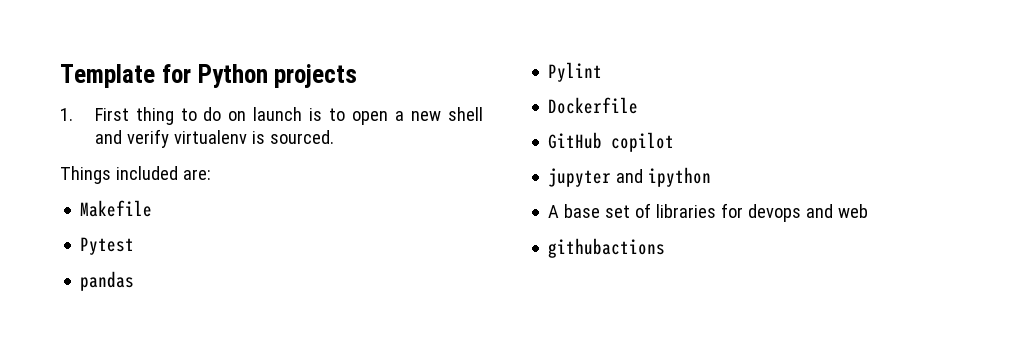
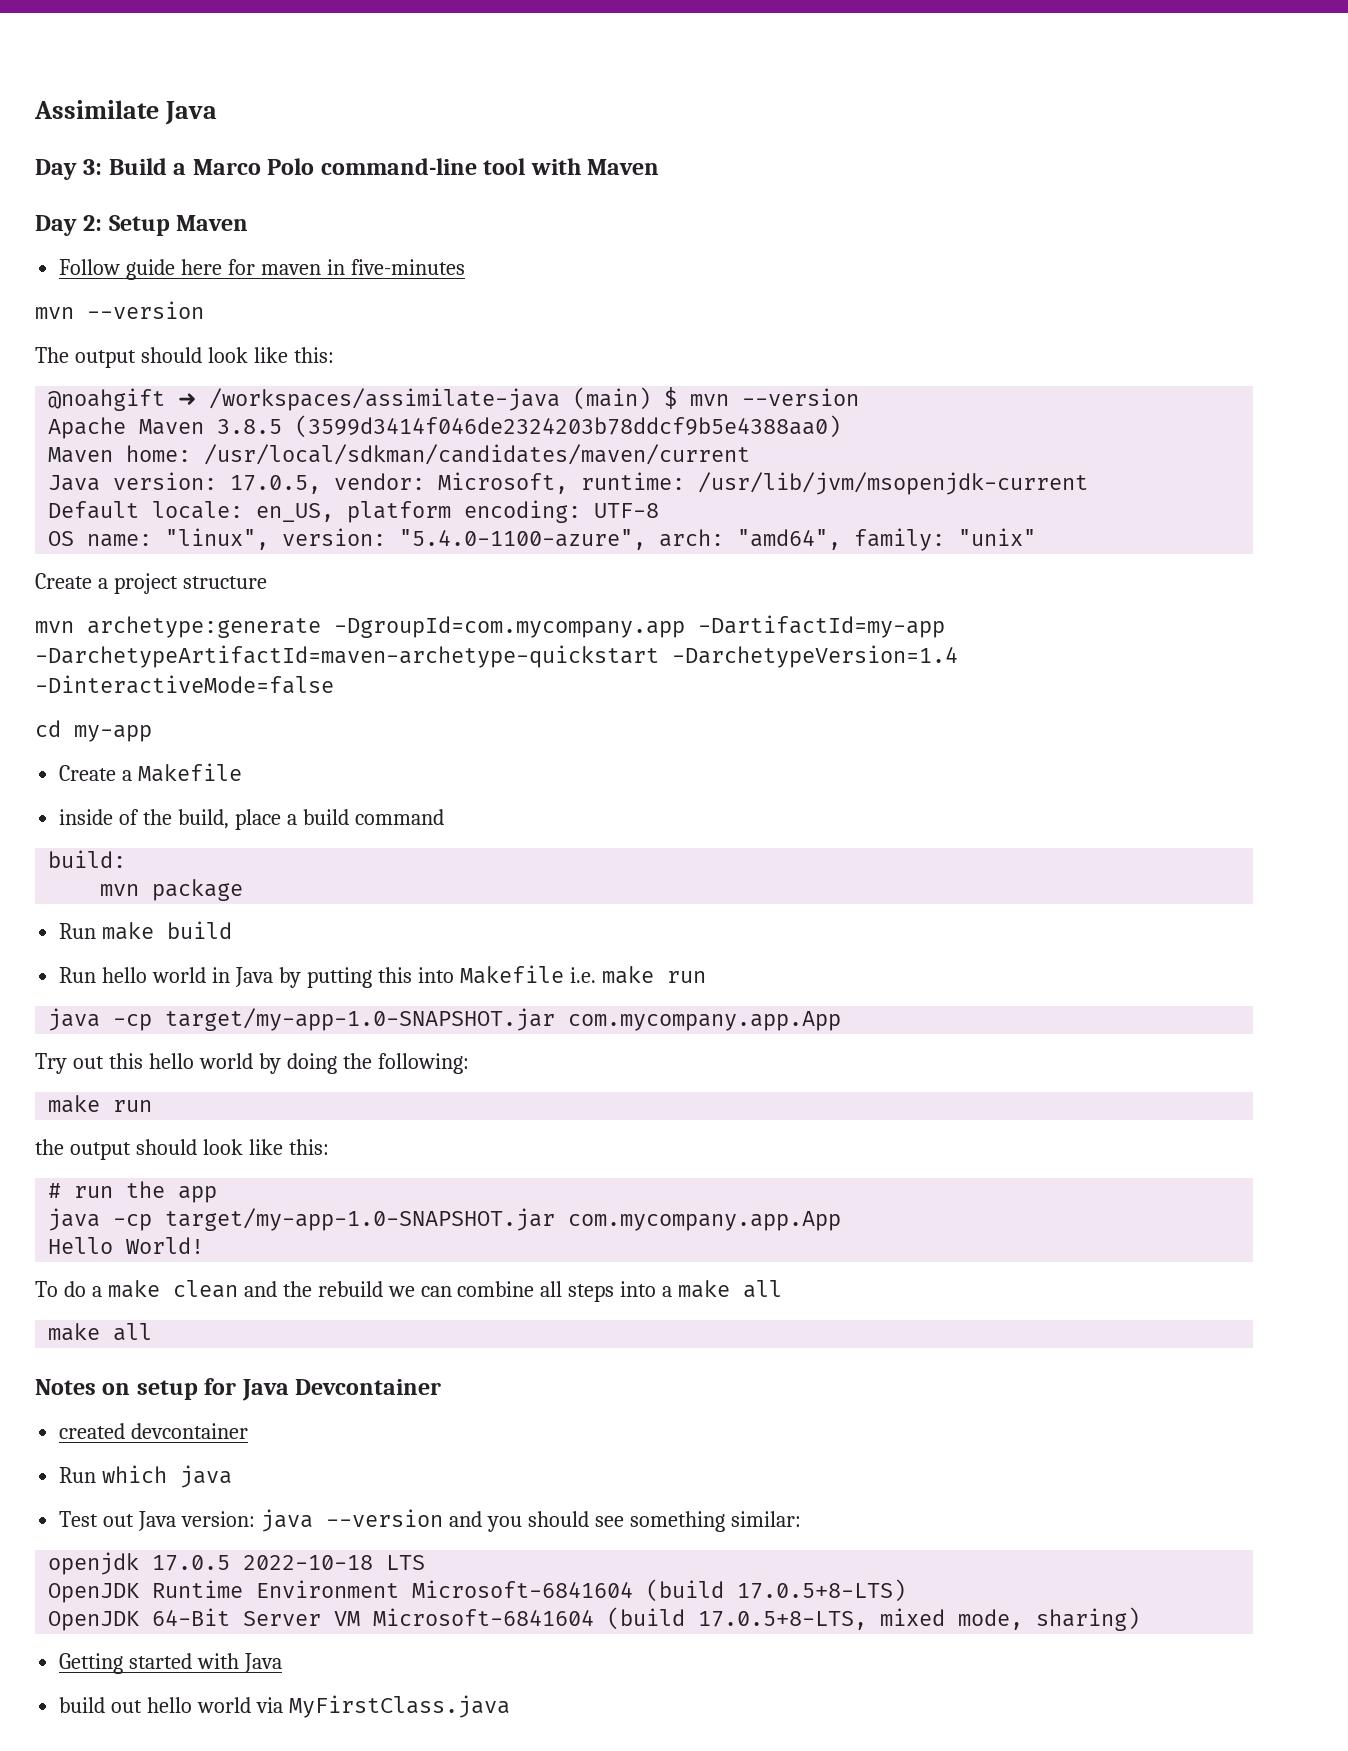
- Template for Python projects
- 1. First thing to do on launch is to open a new shell and verify virtualenv is sourced.
- Things included are:
- Makefile
- Pytest
- pandas
- Pylint
- Dockerfile
- GitHub copilot
- jupyter and ipython
- A base set of libraries for devops and web
- githubactions
+ Assimilate Java
+ Day 3: Build a Marco Polo command-line tool with Maven
+ Day 2: Setup Maven
+ Follow guide here for maven in five-minutes
+ mvn --version
+ The output should look like this:
+ @noahgift ➜ /workspaces/assimilate-java (main) $ mvn --version
+ Apache Maven 3.8.5 (3599d3414f046de2324203b78ddcf9b5e4388aa0)
+ Maven home: /usr/local/sdkman/candidates/maven/current
+ Java version: 17.0.5, vendor: Microsoft, runtime: /usr/lib/jvm/msopenjdk-current
+ Default locale: en_US, platform encoding: UTF-8
+ OS name: "linux", version: "5.4.0-1100-azure", arch: "amd64", family: "unix"
+ Create a project structure
+ mvn archetype:generate -DgroupId=com.mycompany.app -DartifactId=my-app -DarchetypeArtifactId=maven-archetype-quickstart -DarchetypeVersion=1.4 -DinteractiveMode=false
+ cd my-app
+ Create a Makefile
+ inside of the build, place a build command
+ build:
+ mvn package
+ Run make build
+ Run hello world in Java by putting this into Makefile i.e. make run
+ java -cp target/my-app-1.0-SNAPSHOT.jar com.mycompany.app.App
+ Try out this hello world by doing the following:
+ make run
+ the output should look like this:
+ # run the app
+ java -cp target/my-app-1.0-SNAPSHOT.jar com.mycompany.app.App
+ Hello World!
+ To do a make clean and the rebuild we can combine all steps into a make all
+ make all
+ Notes on setup for Java Devcontainer
+ created devcontainer
+ Run which java
+ Test out Java version: java --version and you should see something similar:
+ openjdk 17.0.5 2022-10-18 LTS
+ OpenJDK Runtime Environment Microsoft-6841604 (build 17.0.5+8-LTS)
+ OpenJDK 64-Bit Server VM Microsoft-6841604 (build 17.0.5+8-LTS, mixed mode, sharing)
+ Getting started with Java
+ build out hello world via MyFirstClass.java

